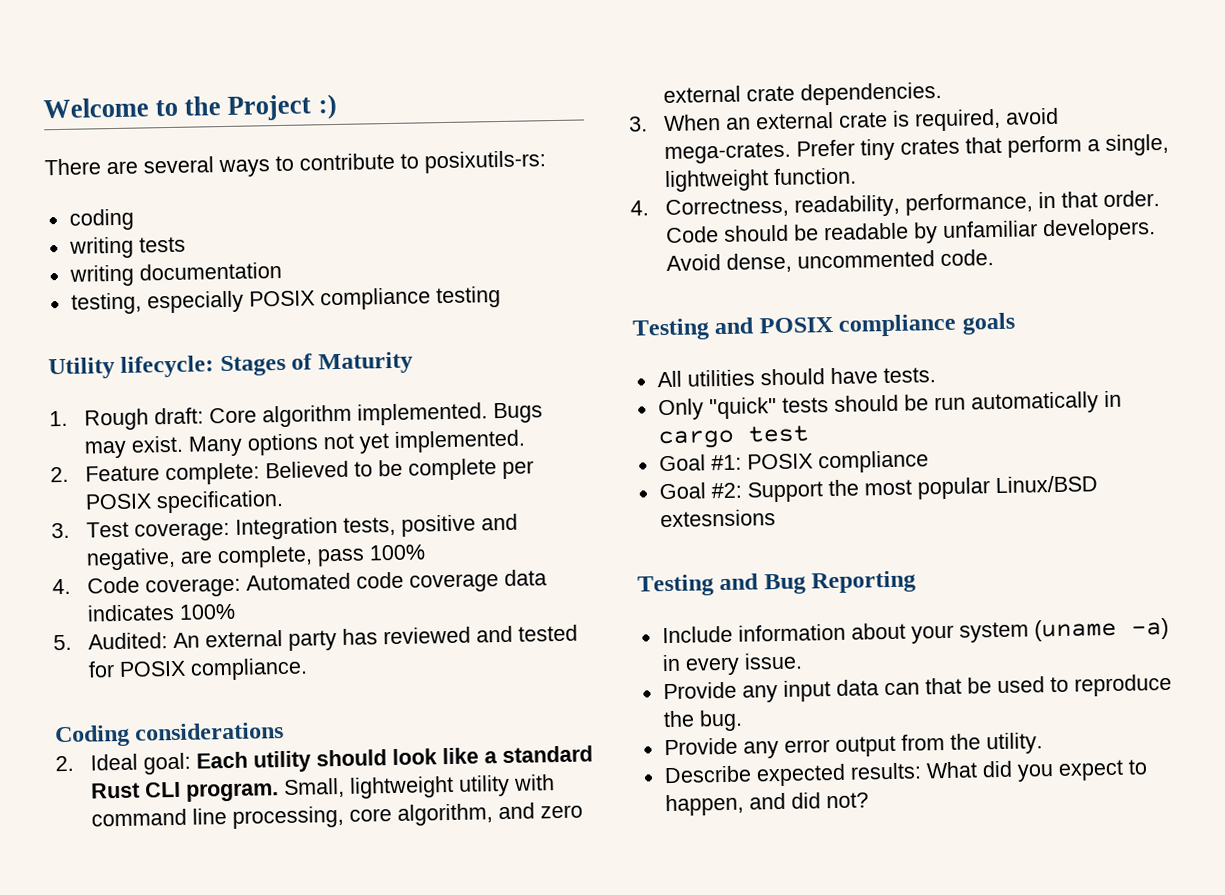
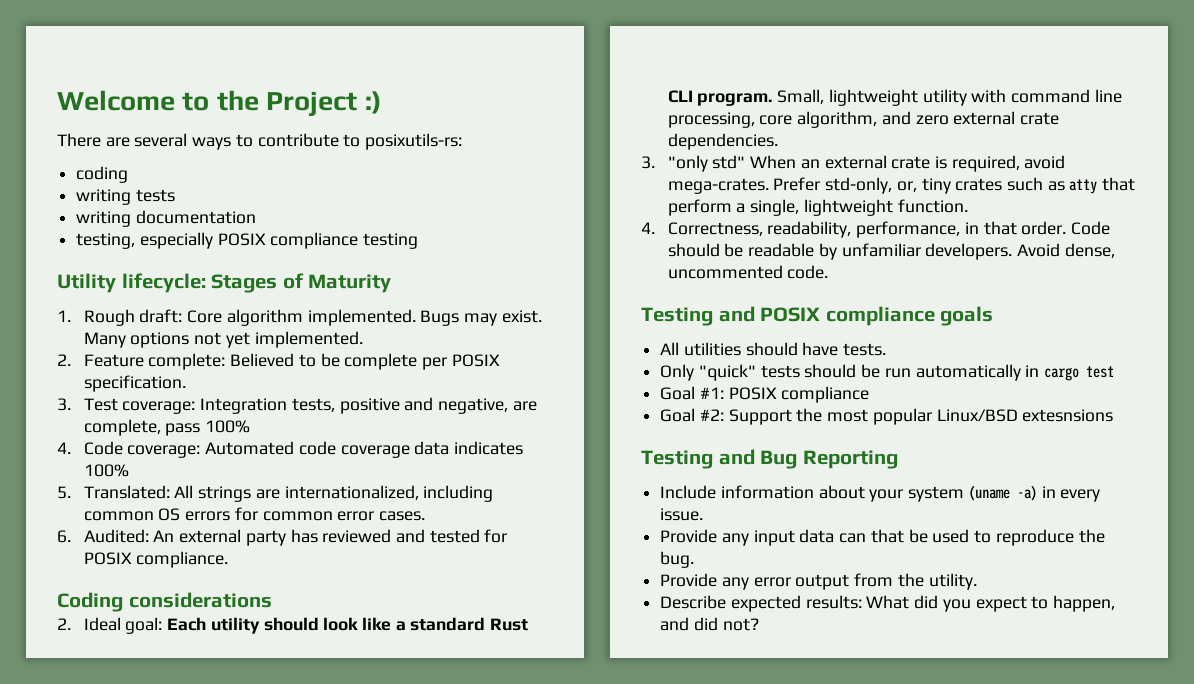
- 5. Audited: An external party has reviewed and tested for POSIX compliance.
+ 5. Translated: All strings are internationalized, including common OS errors for common error cases.
+ 6. Audited: An external party has reviewed and tested for POSIX compliance.
- 3. When an external crate is required, avoid mega-crates.
+ 3. "only std" When an external crate is required, avoid mega-crates.
- Prefer tiny crates that perform a single, lightweight function.
+ Prefer std-only, or, tiny crates such as atty that perform a single, lightweight function.

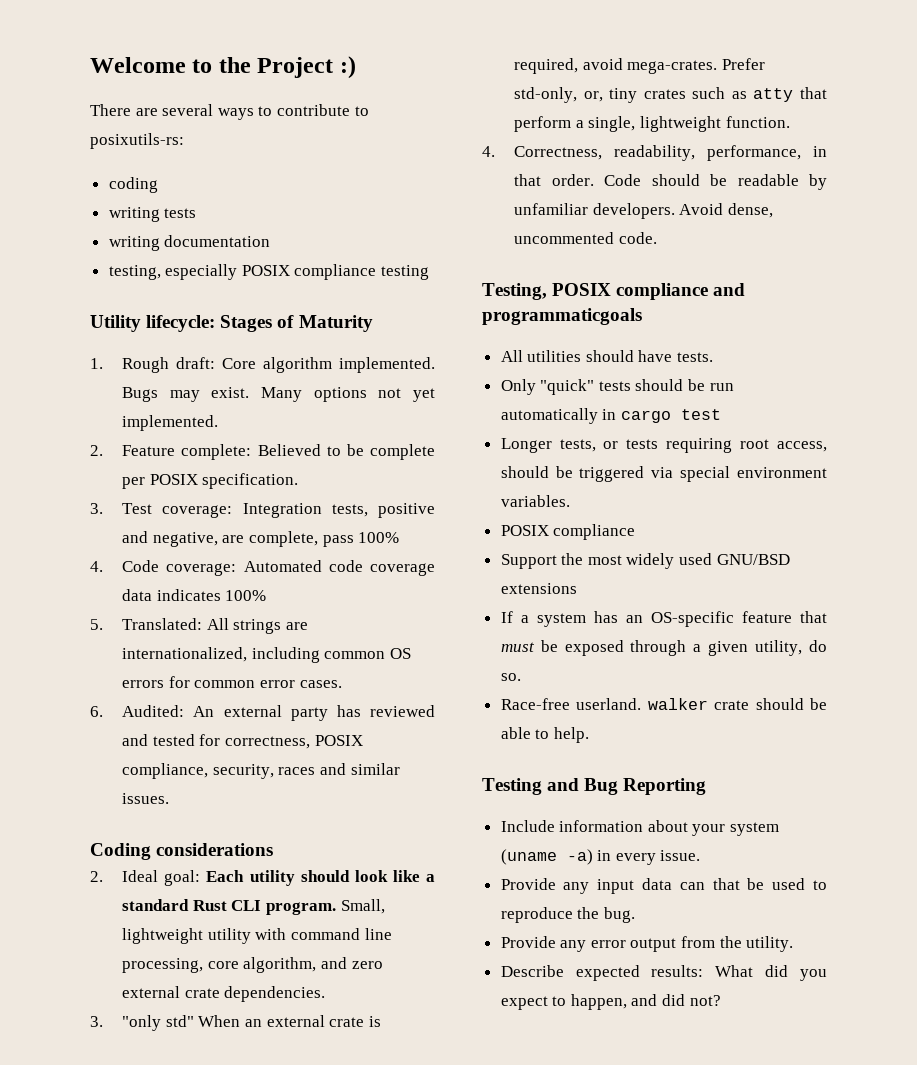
- 6. Audited: An external party has reviewed and tested for POSIX compliance.
+ 6. Audited: An external party has reviewed and tested for correctness, POSIX compliance, security, races and similar issues.
- Testing and POSIX compliance goals
+ Testing, POSIX compliance and programmaticgoals
- Goal #1: POSIX compliance
+ Longer tests, or tests requiring root access, should be triggered via special environment variables.
+ POSIX compliance
- Goal #2: Support the most popular Linux/BSD extesnsions
+ Support the most widely used GNU/BSD extensions
+ If a system has an OS-specific feature that must be exposed through a given utility, do so.
+ Race-free userland. walker crate should be able to help.

